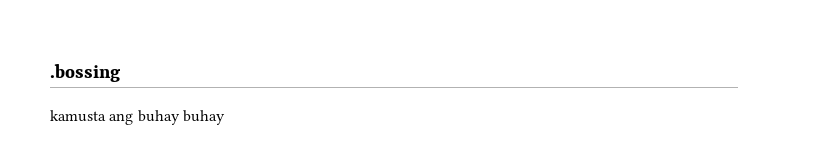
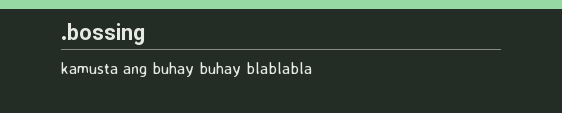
- kamusta ang buhay buhay
+ kamusta ang buhay buhay blablabla

